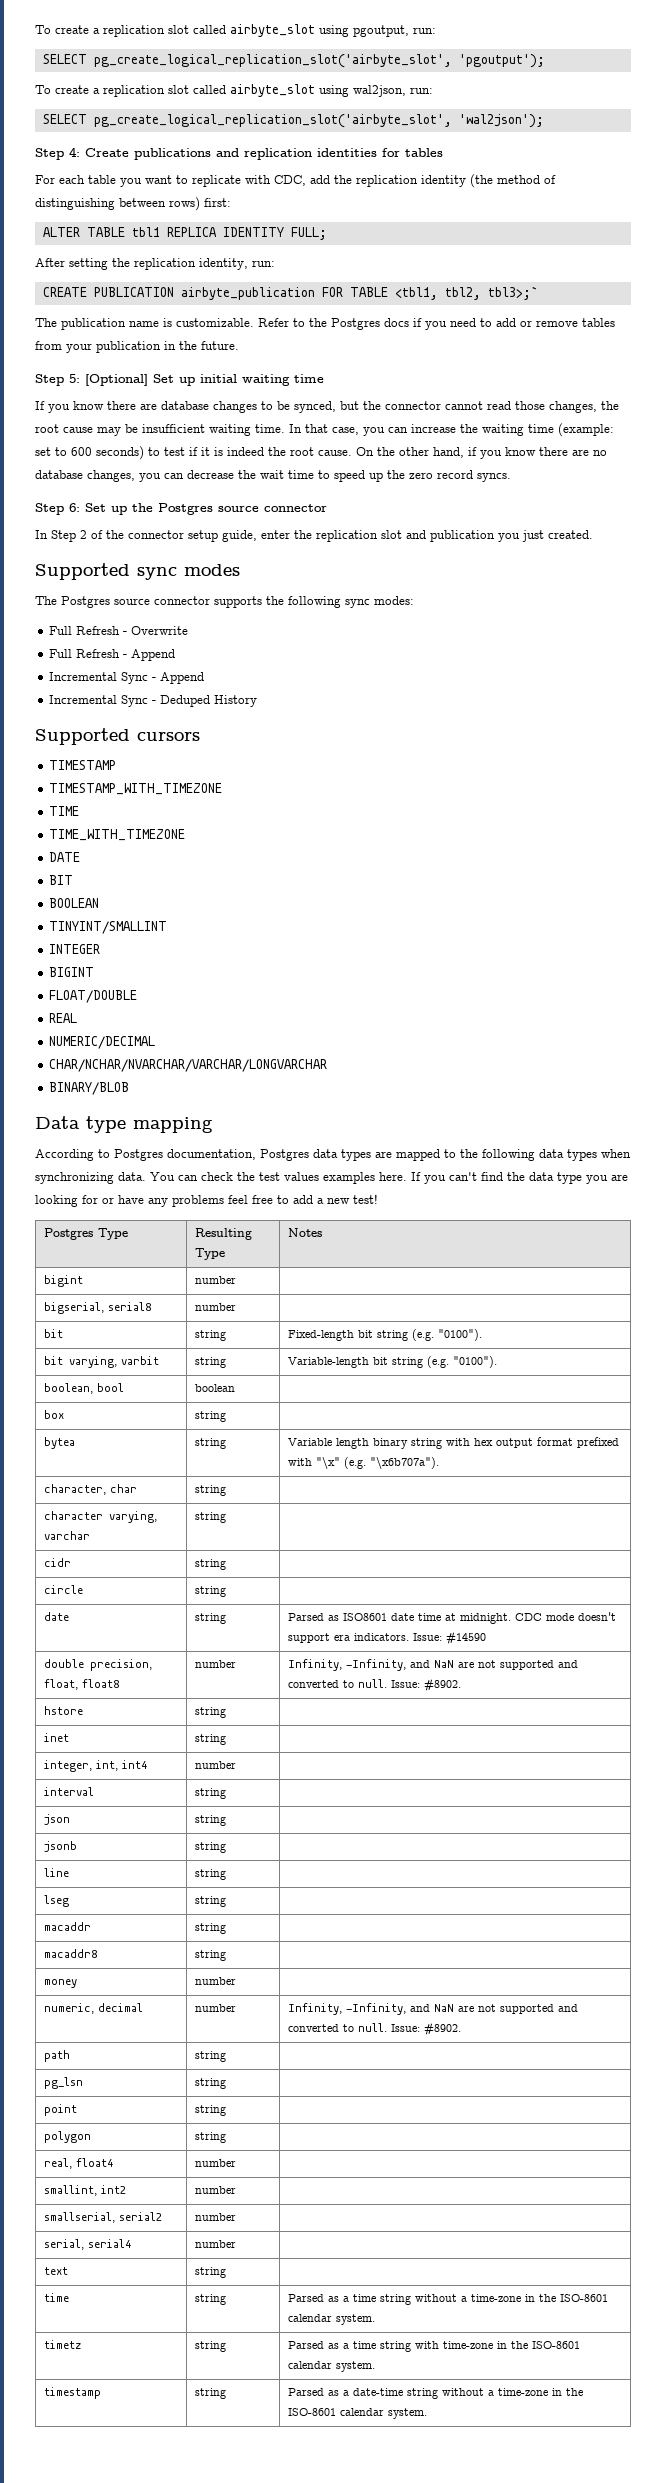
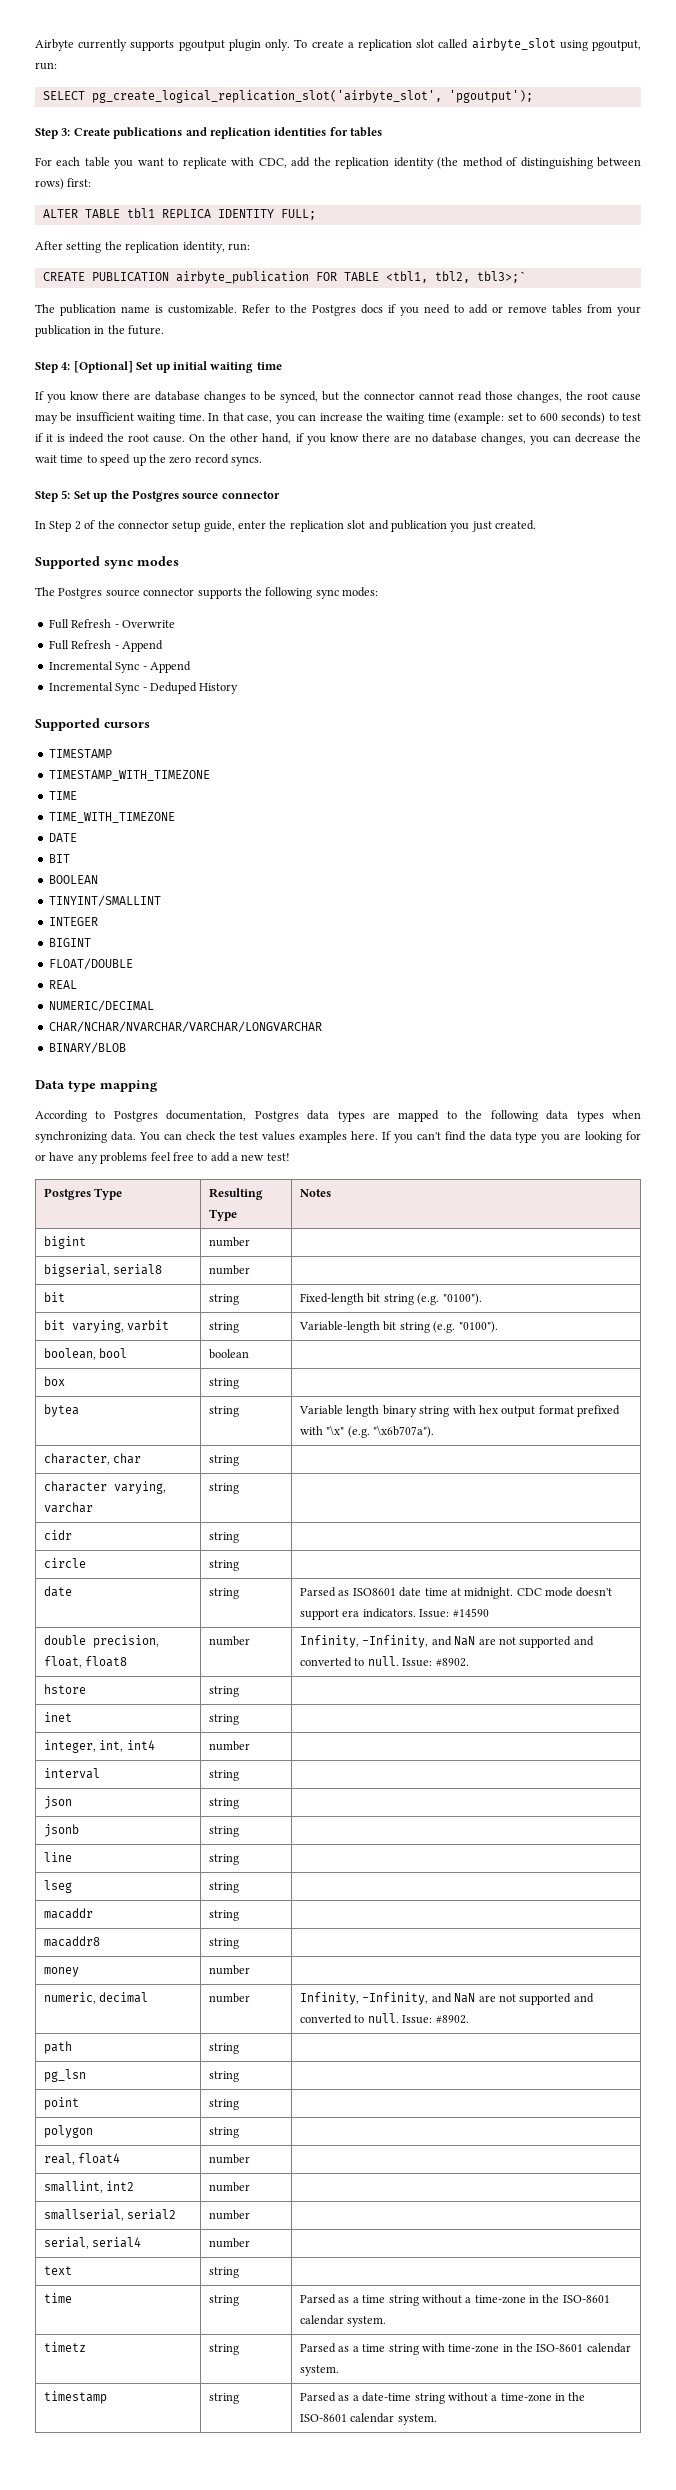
+ Airbyte currently supports pgoutput plugin only.
- To create a replication slot called airbyte_slot using wal2json, run:
- SELECT pg_create_logical_replication_slot('airbyte_slot', 'wal2json');
- Step 4: Create publications and replication identities for tables
+ Step 3: Create publications and replication identities for tables
- Step 5: [Optional] Set up initial waiting time
+ Step 4: [Optional] Set up initial waiting time
- Step 6: Set up the Postgres source connector
+ Step 5: Set up the Postgres source connector

